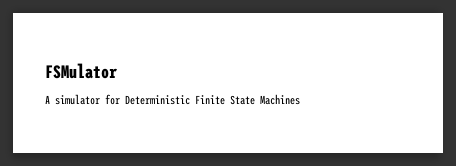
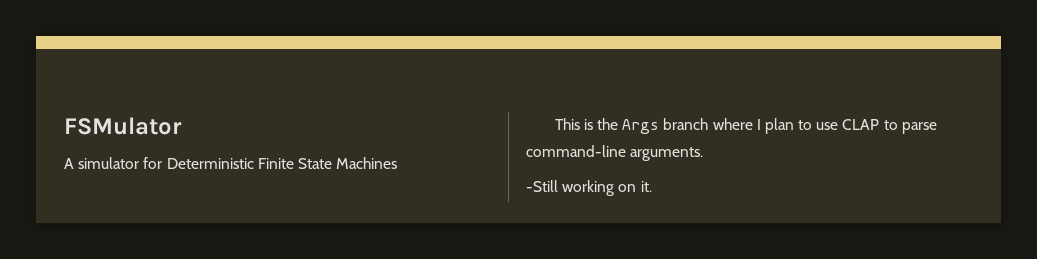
+ This is the Args branch where I plan to use CLAP to parse command-line arguments.
+ -Still working on it.

